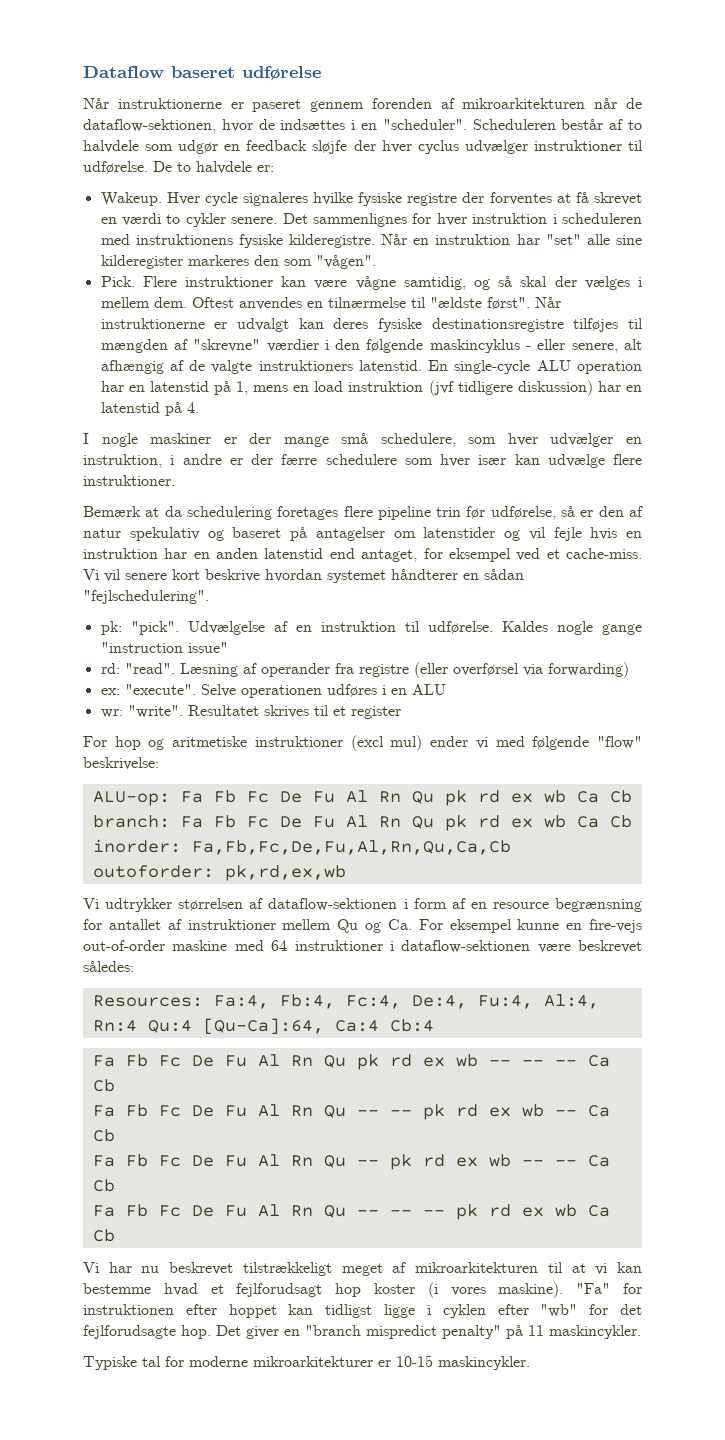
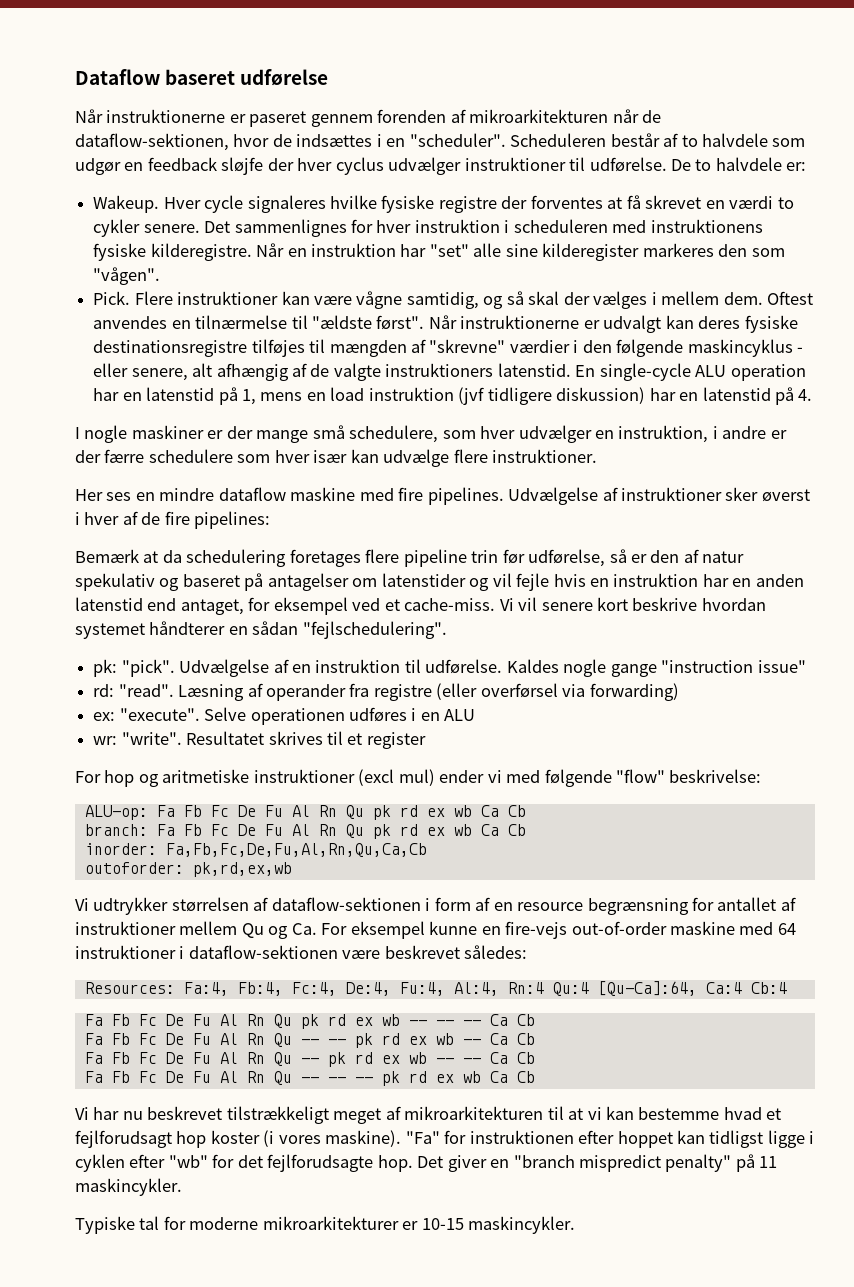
+ Her ses en mindre dataflow maskine med fire pipelines. Udvælgelse af instruktioner sker øverst i hver af de fire pipelines:

